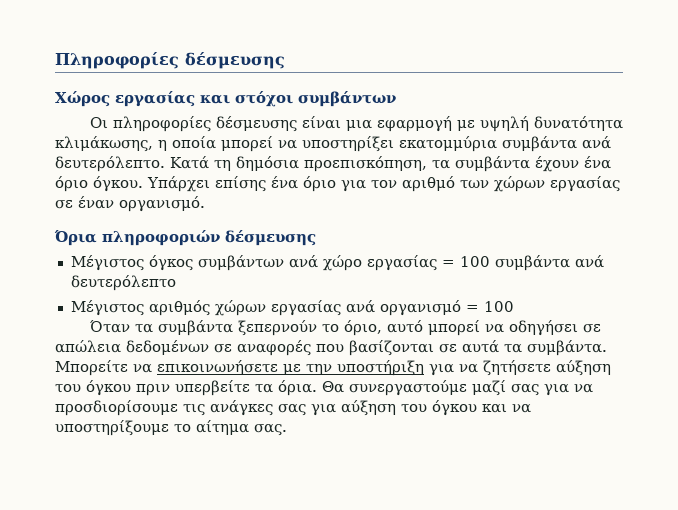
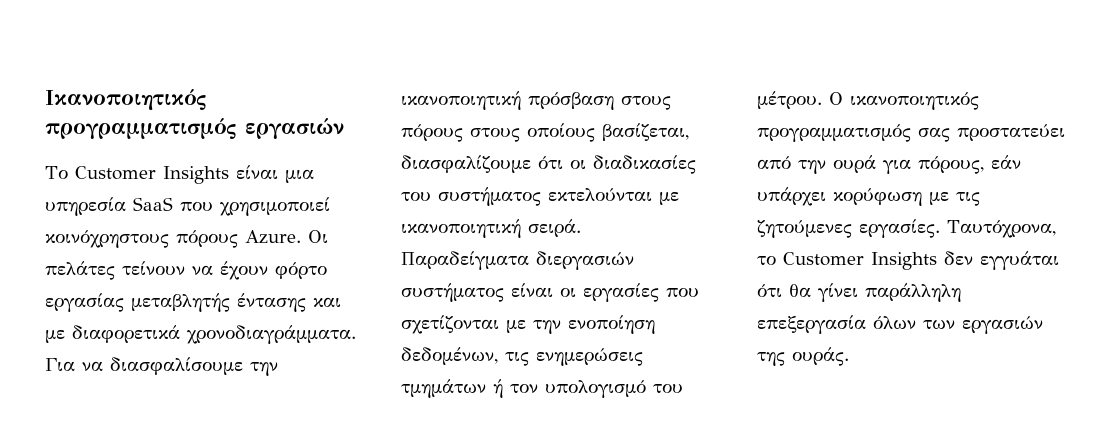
- Πληροφορίες δέσμευσης
- Χώρος εργασίας και στόχοι συμβάντων
- Οι πληροφορίες δέσμευσης είναι μια εφαρμογή με υψηλή δυνατότητα κλιμάκωσης, η οποία μπορεί να υποστηρίξει εκατομμύρια συμβάντα ανά δευτερόλεπτο. Κατά τη δημόσια προεπισκόπηση, τα συμβάντα έχουν ένα όριο όγκου. Υπάρχει επίσης ένα όριο για τον αριθμό των χώρων εργασίας σε έναν οργανισμό.
- Όρια πληροφοριών δέσμευσης
- Μέγιστος όγκος συμβάντων ανά χώρο εργασίας = 100 συμβάντα ανά δευτερόλεπτο
- Μέγιστος αριθμός χώρων εργασίας ανά οργανισμό = 100
- Όταν τα συμβάντα ξεπερνούν το όριο, αυτό μπορεί να οδηγήσει σε απώλεια δεδομένων σε αναφορές που βασίζονται σε αυτά τα συμβάντα. Μπορείτε να επικοινωνήσετε με την υποστήριξη για να ζητήσετε αύξηση του όγκου πριν υπερβείτε τα όρια. Θα συνεργαστούμε μαζί σας για να προσδιορίσουμε τις ανάγκες σας για αύξηση του όγκου και να υποστηρίξουμε το αίτημα σας.
+ Ικανοποιητικός προγραμματισμός εργασιών
+ Το Customer Insights είναι μια υπηρεσία SaaS που χρησιμοποιεί κοινόχρηστους πόρους Azure. Οι πελάτες τείνουν να έχουν φόρτο εργασίας μεταβλητής έντασης και με διαφορετικά χρονοδιαγράμματα. Για να διασφαλίσουμε την ικανοποιητική πρόσβαση στους πόρους στους οποίους βασίζεται, διασφαλίζουμε ότι οι διαδικασίες του συστήματος εκτελούνται με ικανοποιητική σειρά. Παραδείγματα διεργασιών συστήματος είναι οι εργασίες που σχετίζονται με την ενοποίηση δεδομένων, τις ενημερώσεις τμημάτων ή τον υπολογισμό του μέτρου. Ο ικανοποιητικός προγραμματισμός σας προστατεύει από την ουρά για πόρους, εάν υπάρχει κορύφωση με τις ζητούμενες εργασίες. Ταυτόχρονα, το Customer Insights δεν εγγυάται ότι θα γίνει παράλληλη επεξεργασία όλων των εργασιών της ουράς.

